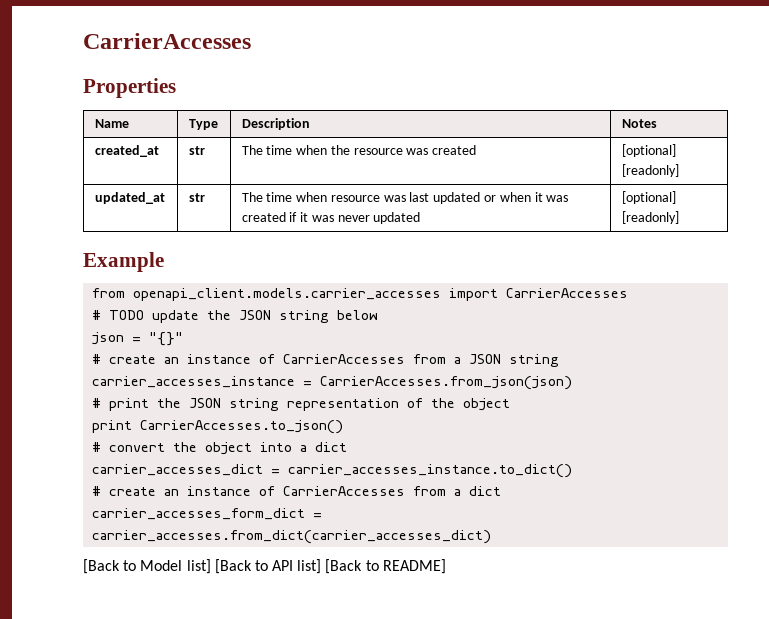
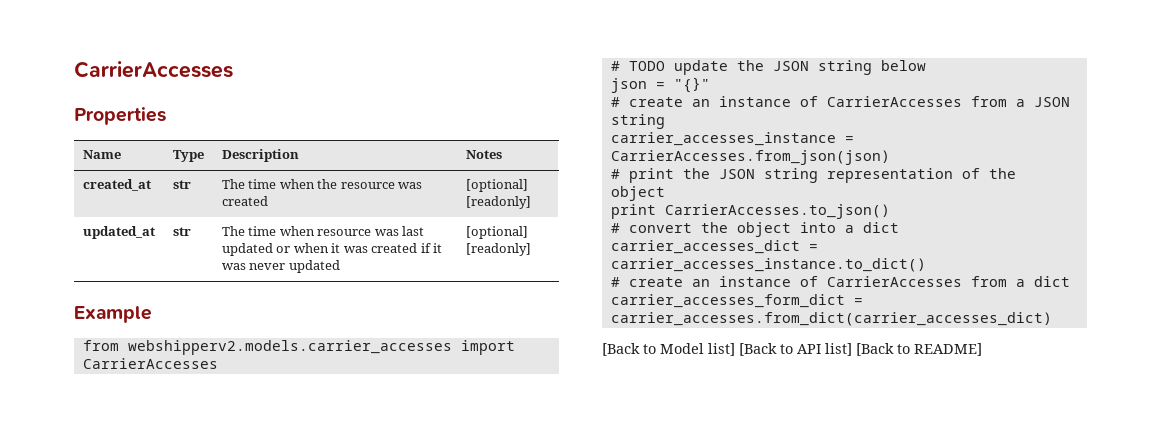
- from openapi_client.models.carrier_accesses import CarrierAccesses
+ from webshipperv2.models.carrier_accesses import CarrierAccesses

